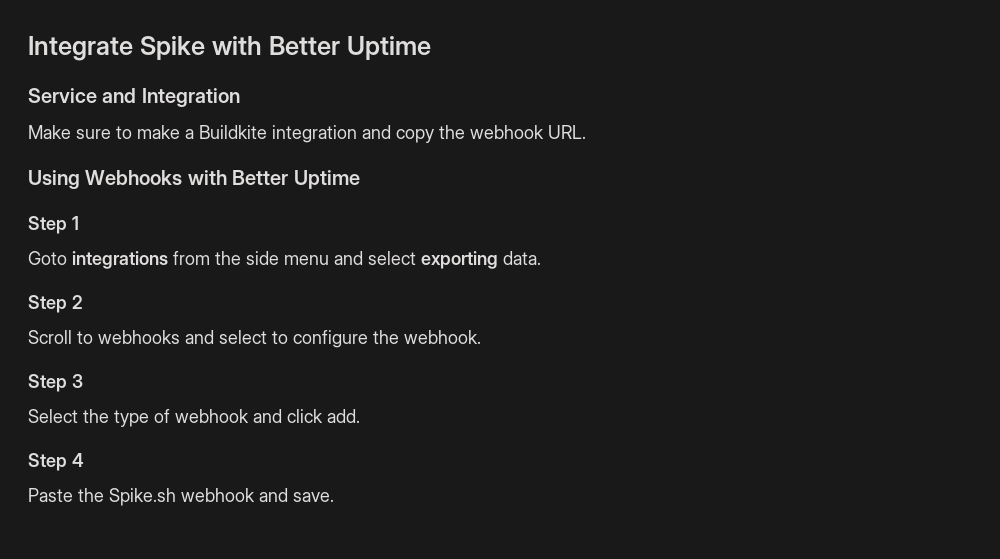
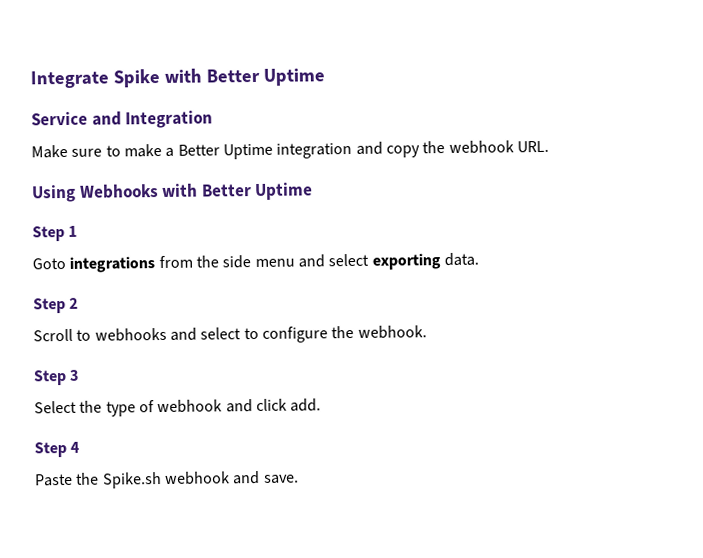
- Make sure to make a Buildkite integration and copy the webhook URL.
+ Make sure to make a Better Uptime integration and copy the webhook URL.

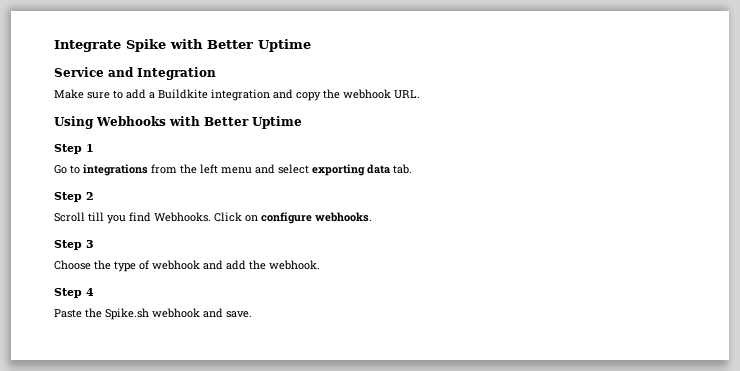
- Make sure to make a Better Uptime integration and copy the webhook URL.
+ Make sure to add a Buildkite integration and copy the webhook URL.
- Goto integrations from the side menu and select exporting data.
+ Go to integrations from the left menu and select exporting data tab.
- Scroll to webhooks and select to configure the webhook.
+ Scroll till you find Webhooks. Click on configure webhooks.
- Select the type of webhook and click add.
+ Choose the type of webhook and add the webhook.

